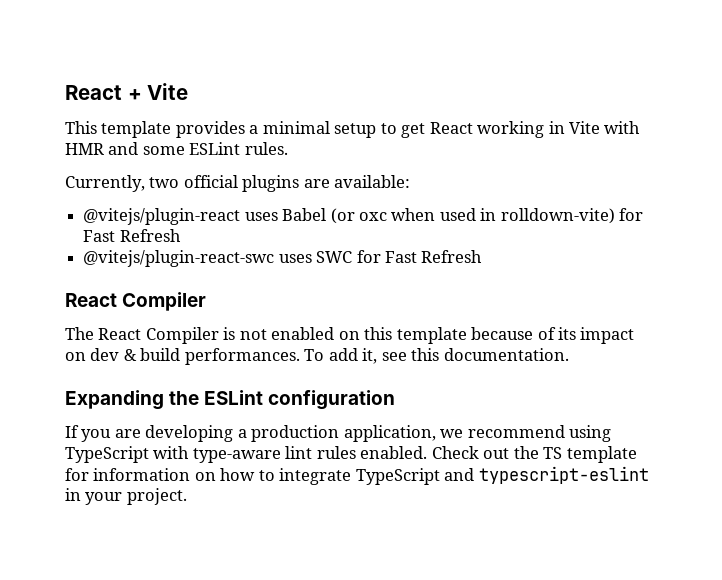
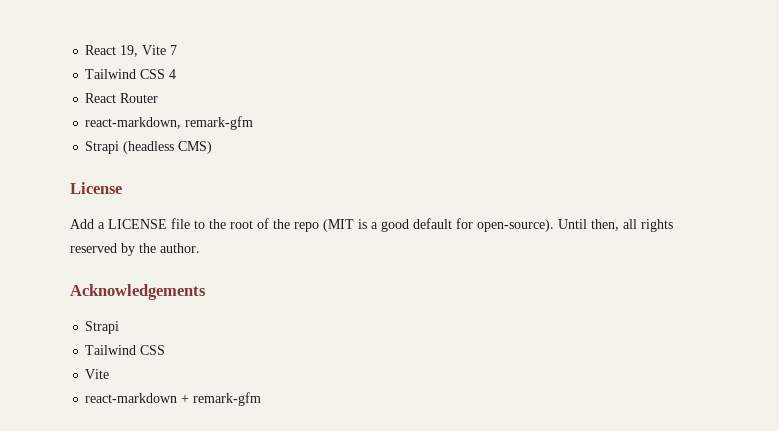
- React + Vite
- This template provides a minimal setup to get React working in Vite with HMR and some ESLint rules.
- Currently, two official plugins are available:
- @vitejs/plugin-react uses Babel (or oxc when used in rolldown-vite) for Fast Refresh
- @vitejs/plugin-react-swc uses SWC for Fast Refresh
- React Compiler
- The React Compiler is not enabled on this template because of its impact on dev & build performances. To add it, see this documentation.
- Expanding the ESLint configuration
- If you are developing a production application, we recommend using TypeScript with type-aware lint rules enabled. Check out the TS template for information on how to integrate TypeScript and typescript-eslint in your project.
+ React 19, Vite 7
+ Tailwind CSS 4
+ React Router
+ react-markdown, remark-gfm
+ Strapi (headless CMS)
+ License
+ Add a LICENSE file to the root of the repo (MIT is a good default for open-source). Until then, all rights reserved by the author.
+ Acknowledgements
+ Strapi
+ Tailwind CSS
+ Vite
+ react-markdown + remark-gfm

